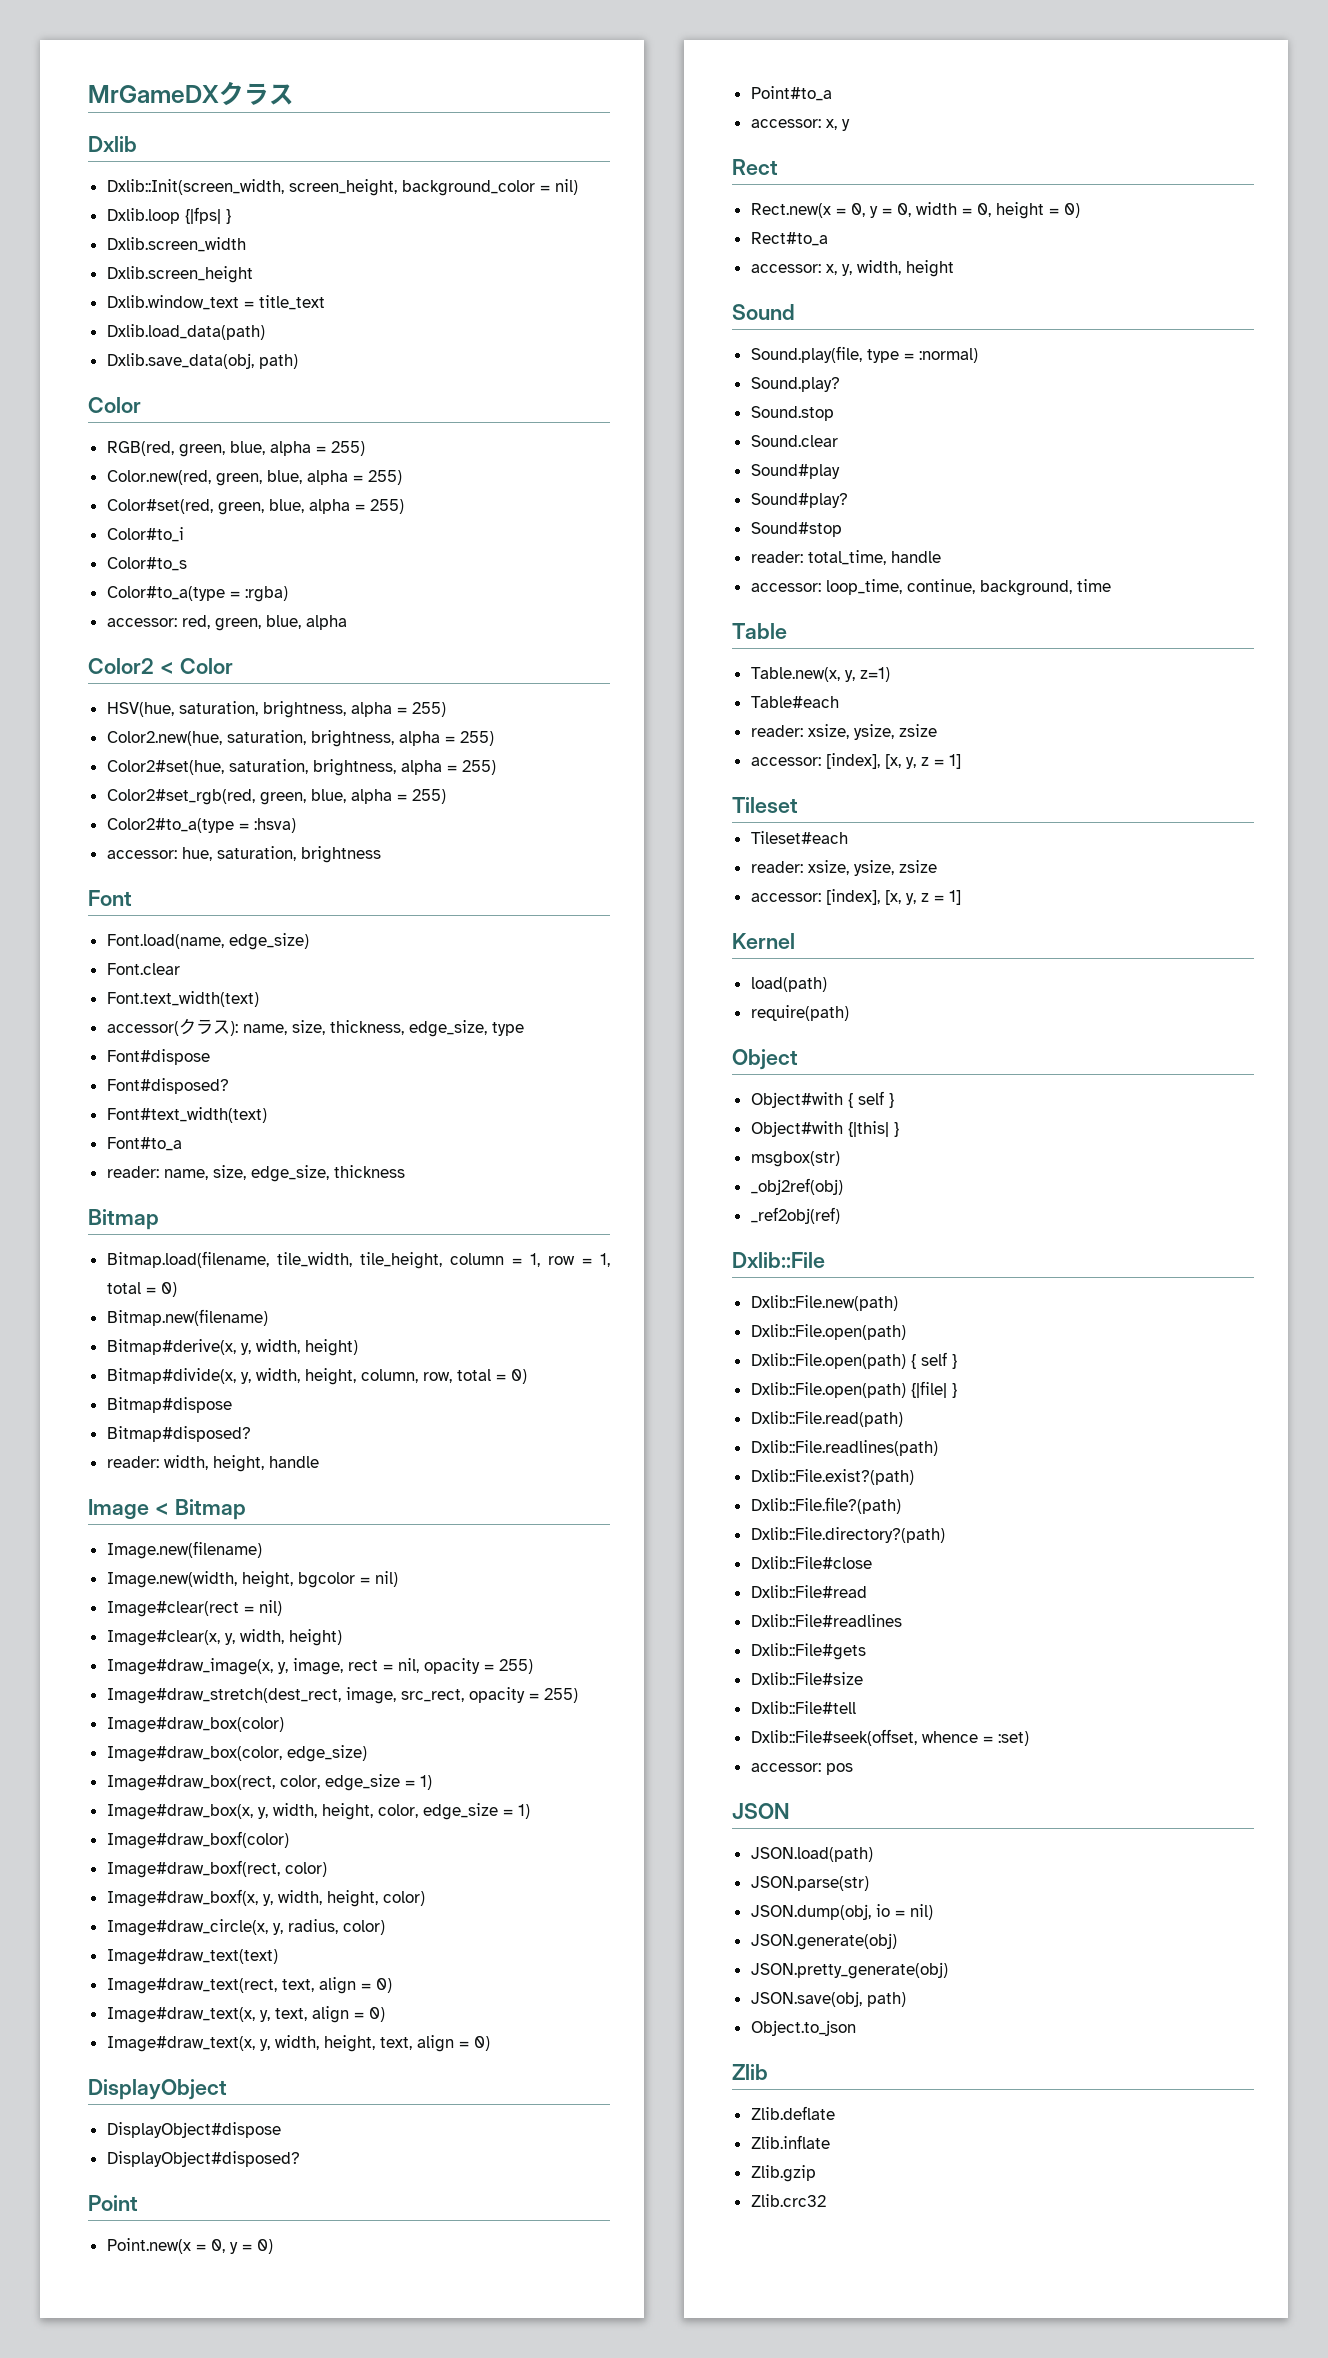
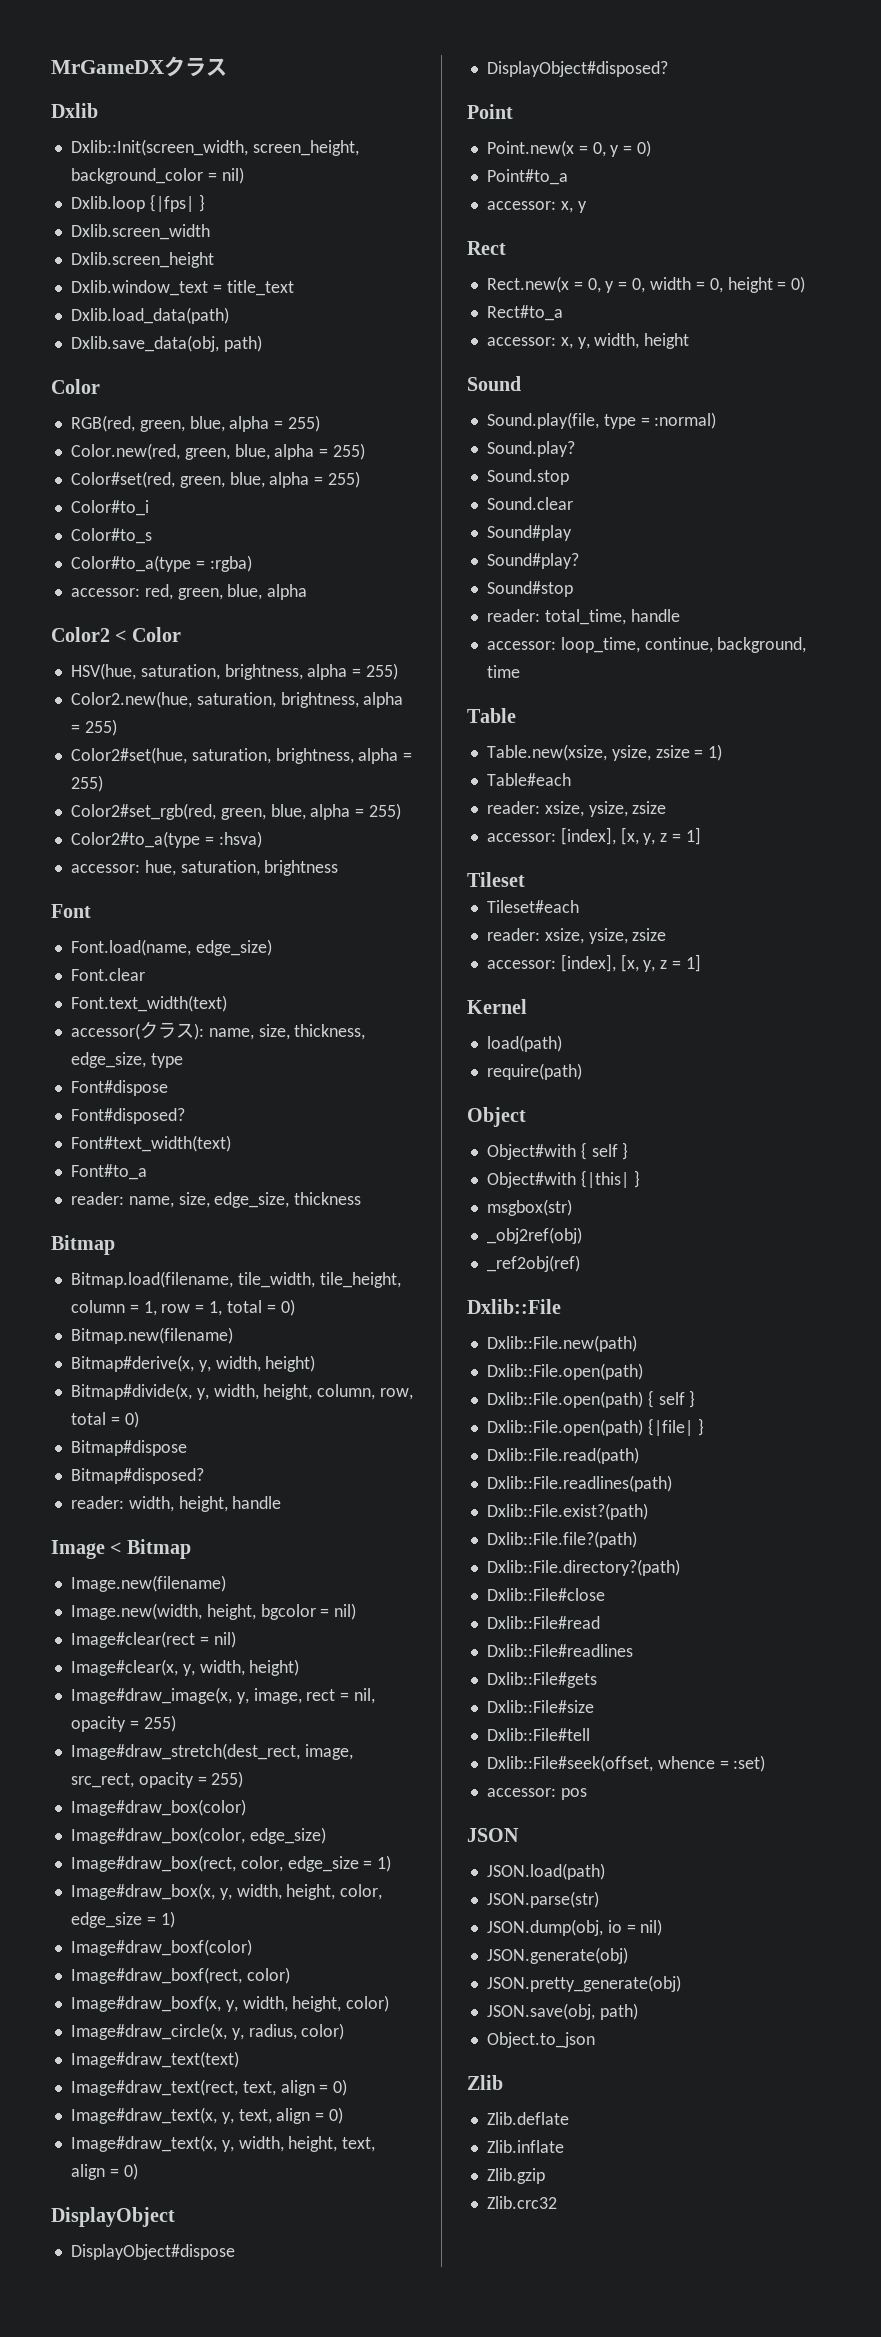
- Table.new(x, y, z=1)
+ Table.new(xsize, ysize, zsize = 1)

